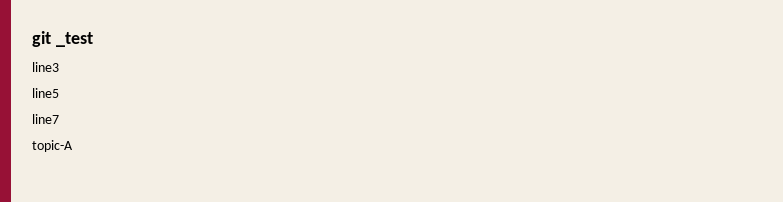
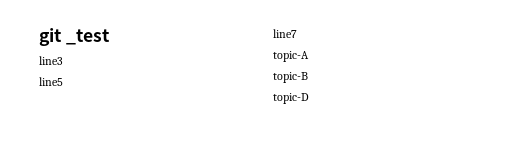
+ topic-B
+ topic-D

